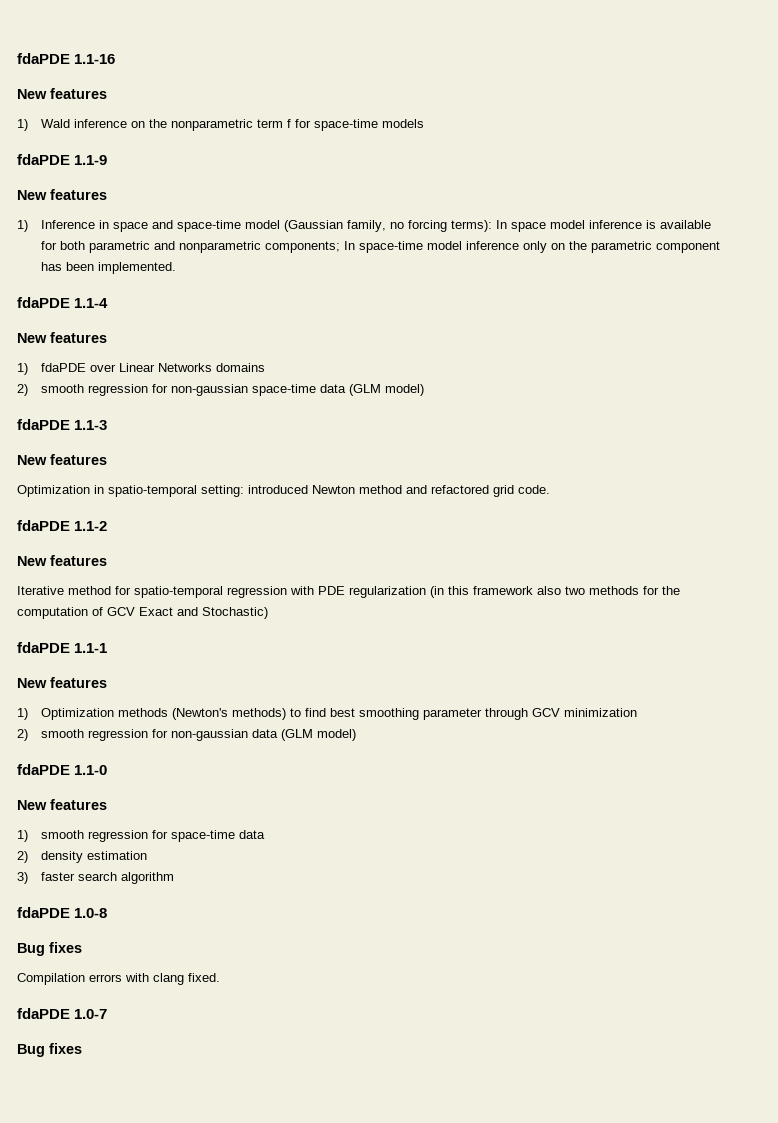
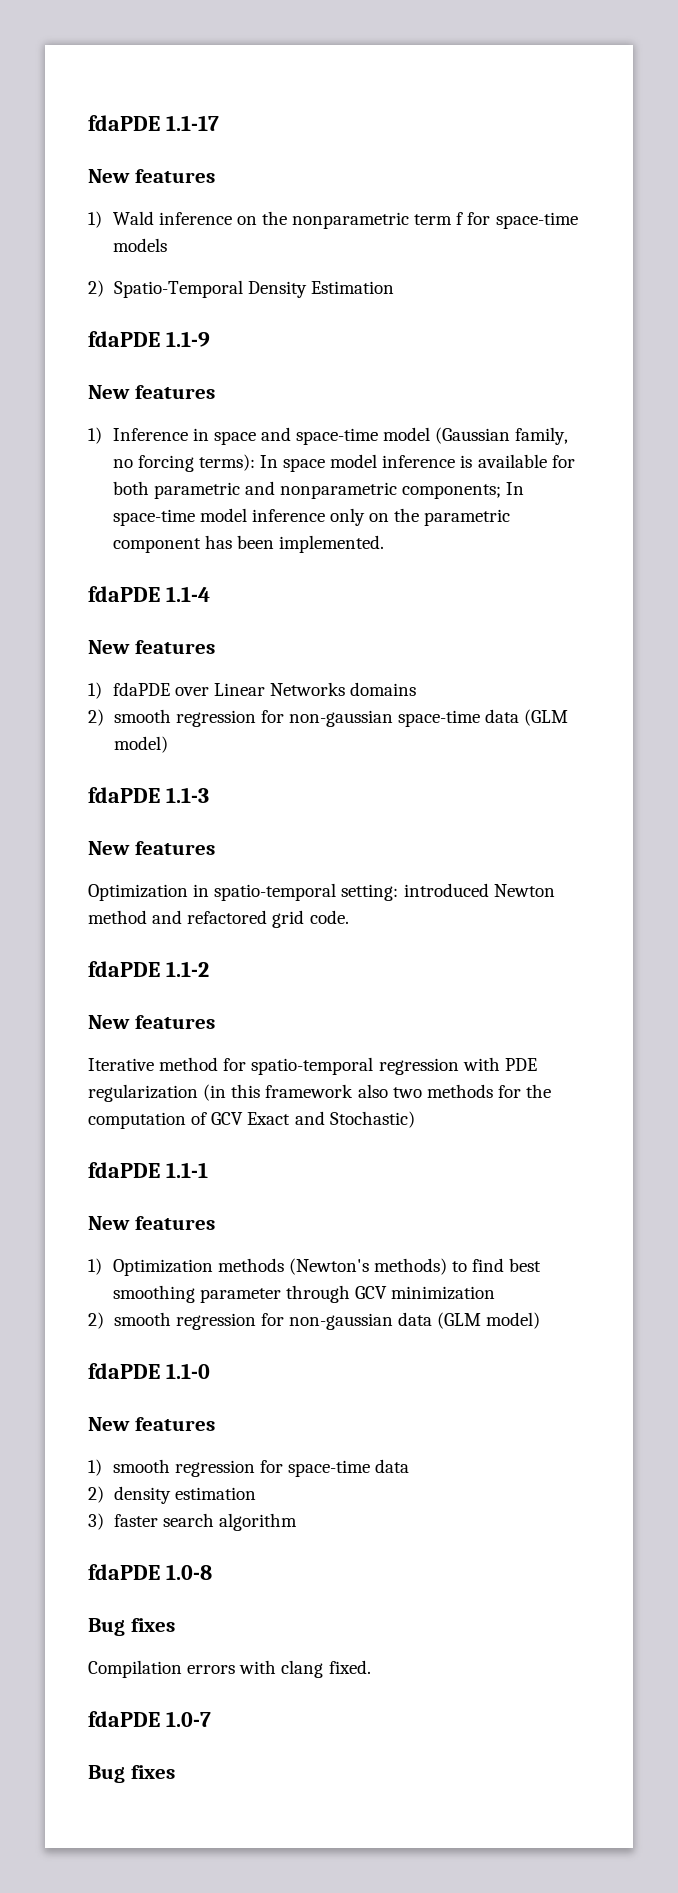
- fdaPDE 1.1-16
+ fdaPDE 1.1-17
+ 2) Spatio-Temporal Density Estimation

